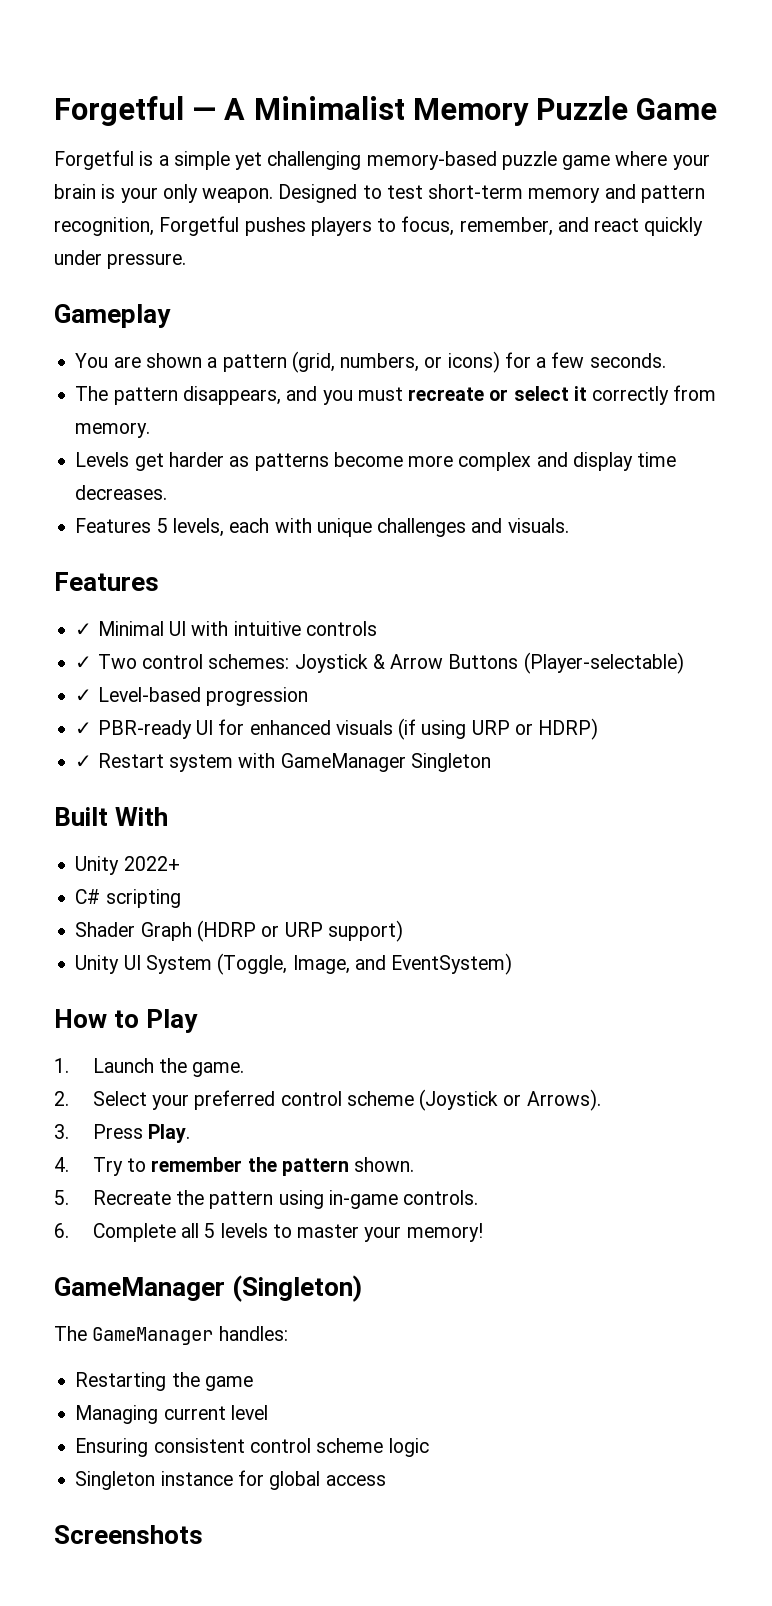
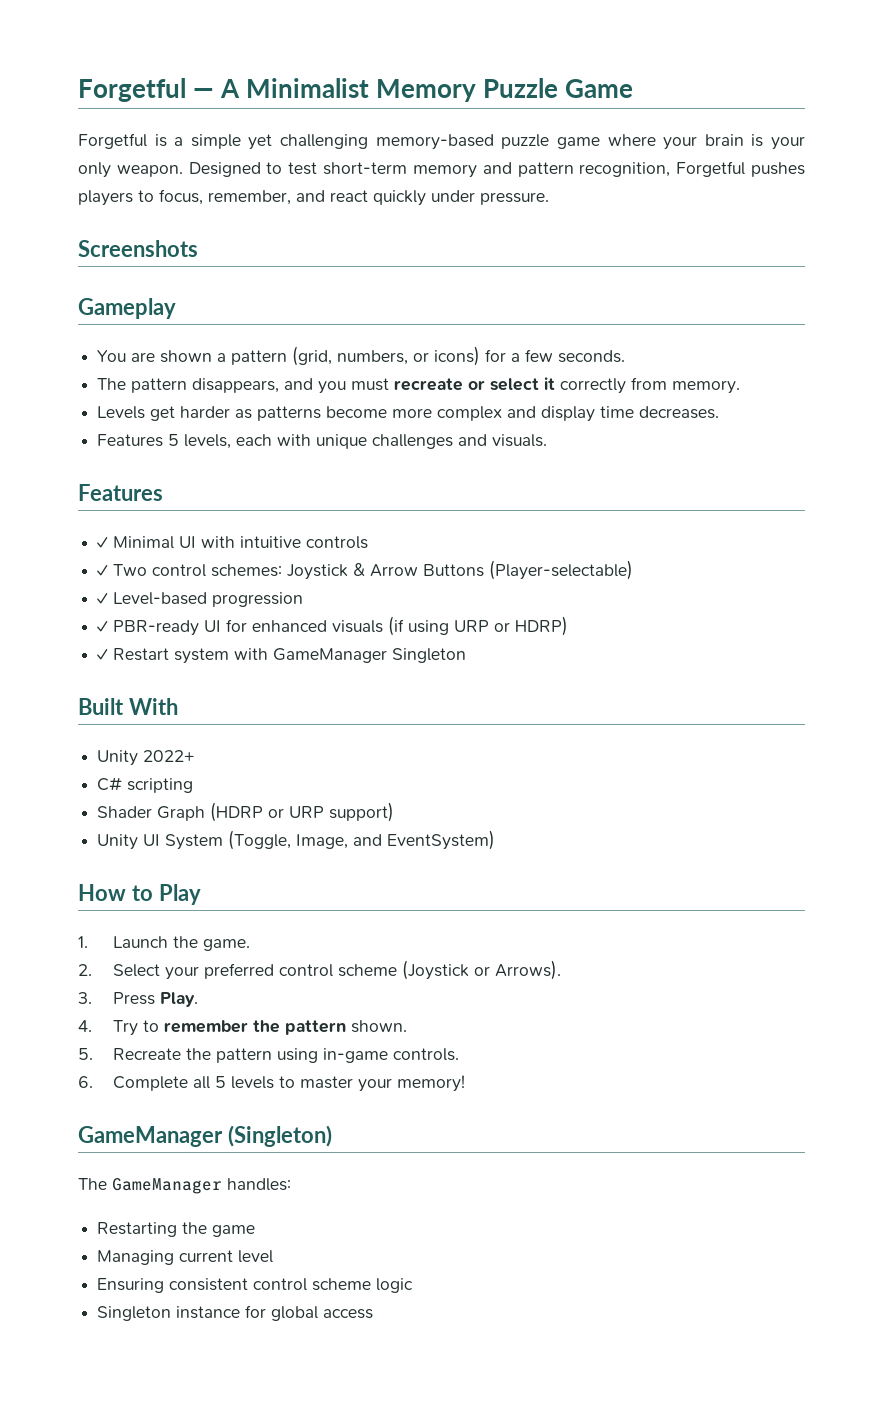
+ Screenshots
- Screenshots

